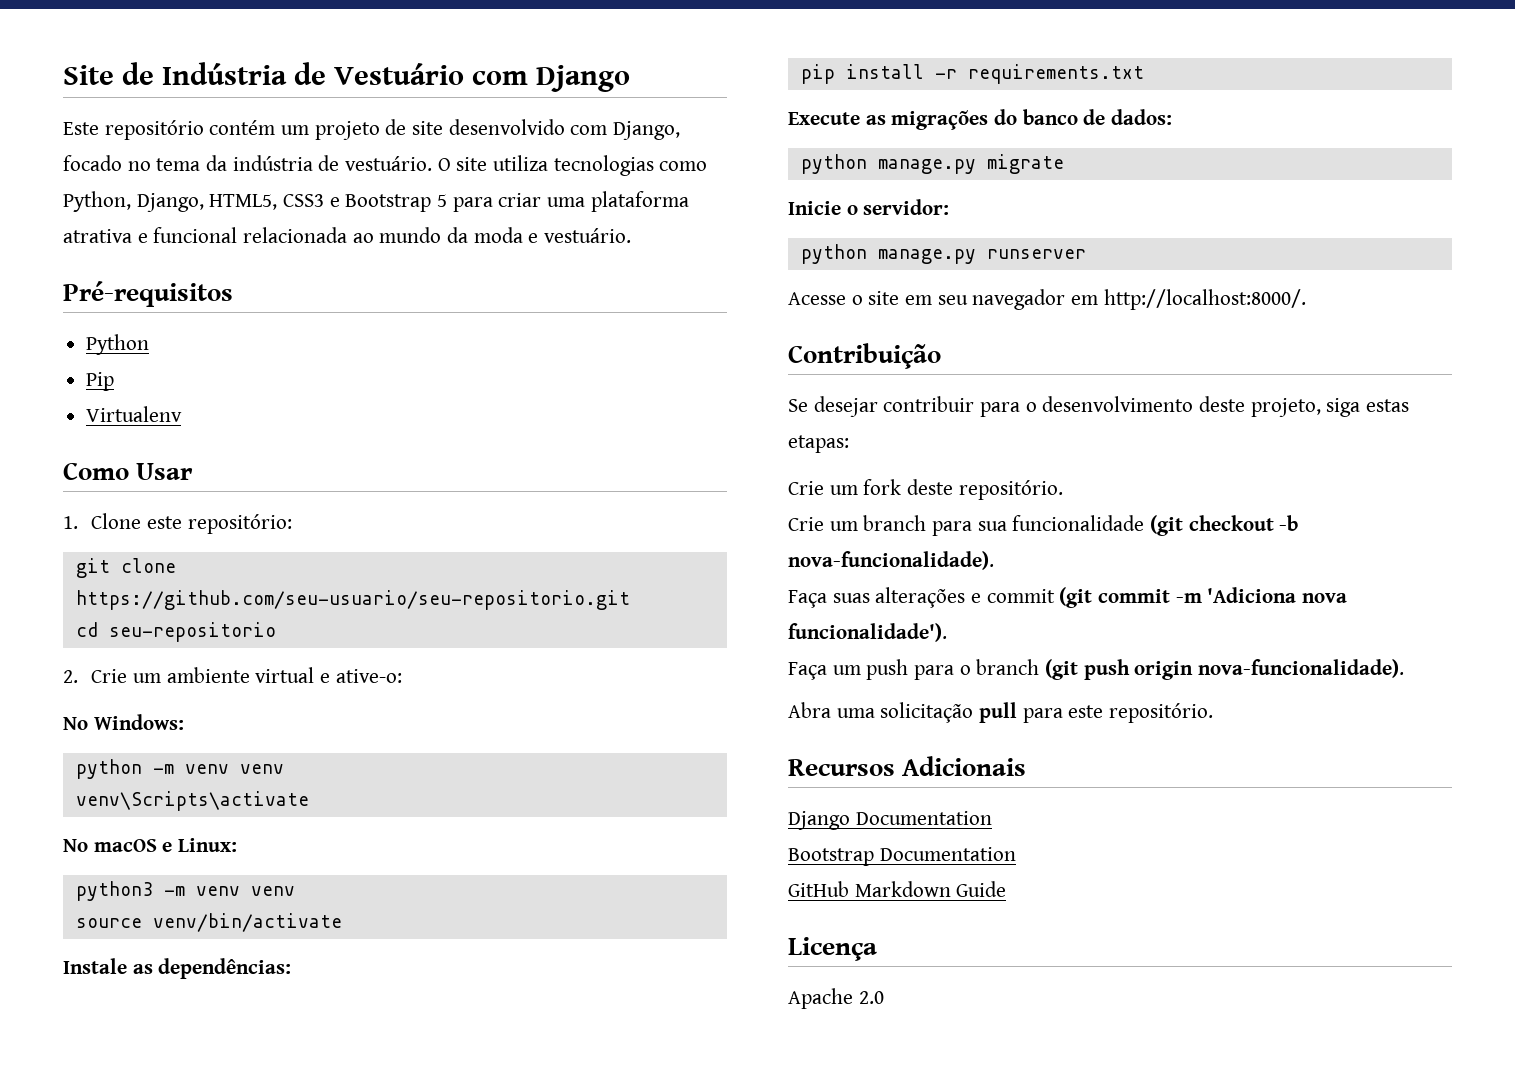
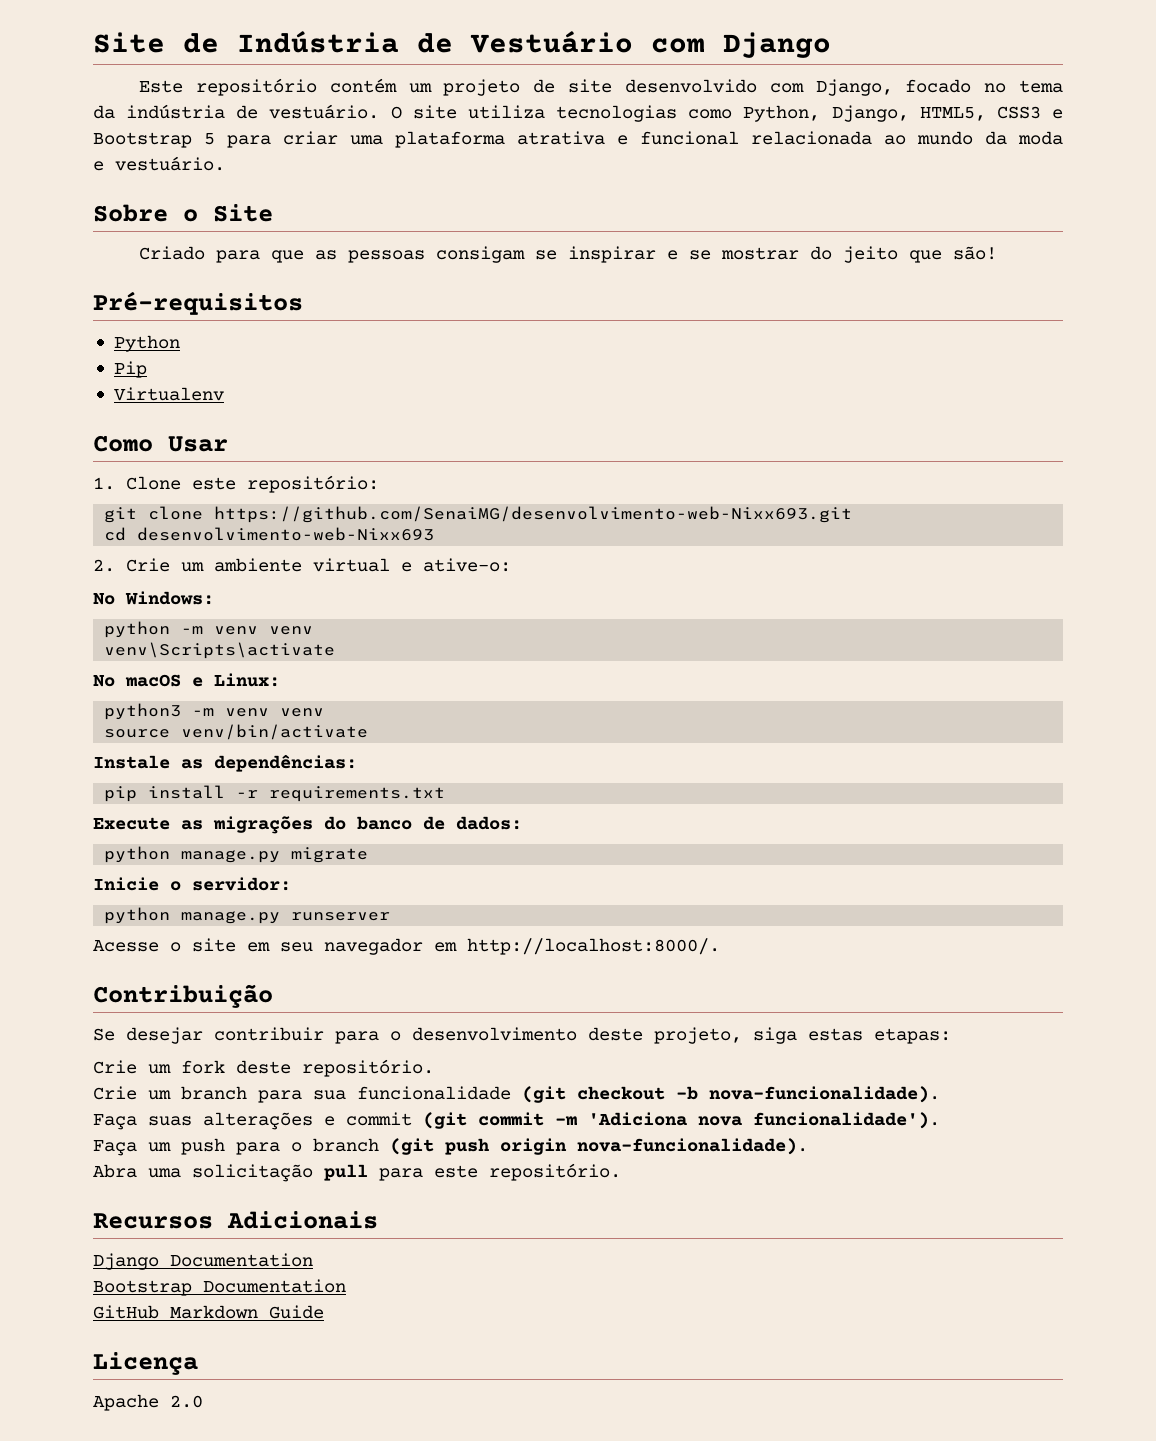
+ Sobre o Site
+ Criado para que as pessoas consigam se inspirar e se mostrar do jeito que são!
- git clone https://github.com/seu-usuario/seu-repositorio.git
+ git clone https://github.com/SenaiMG/desenvolvimento-web-Nixx693.git
- cd seu-repositorio
+ cd desenvolvimento-web-Nixx693

